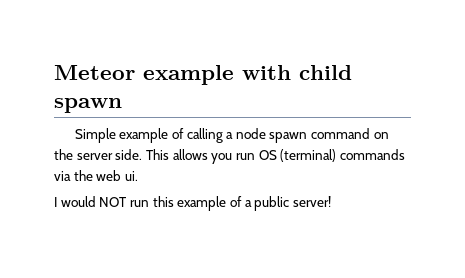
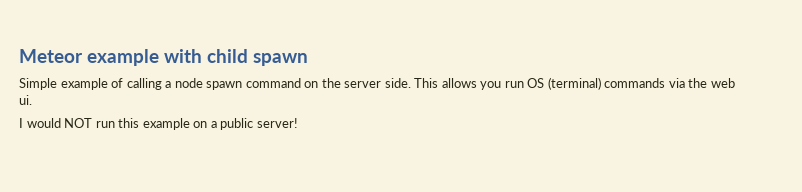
- I would NOT run this example of a public server!
+ I would NOT run this example on a public server!

